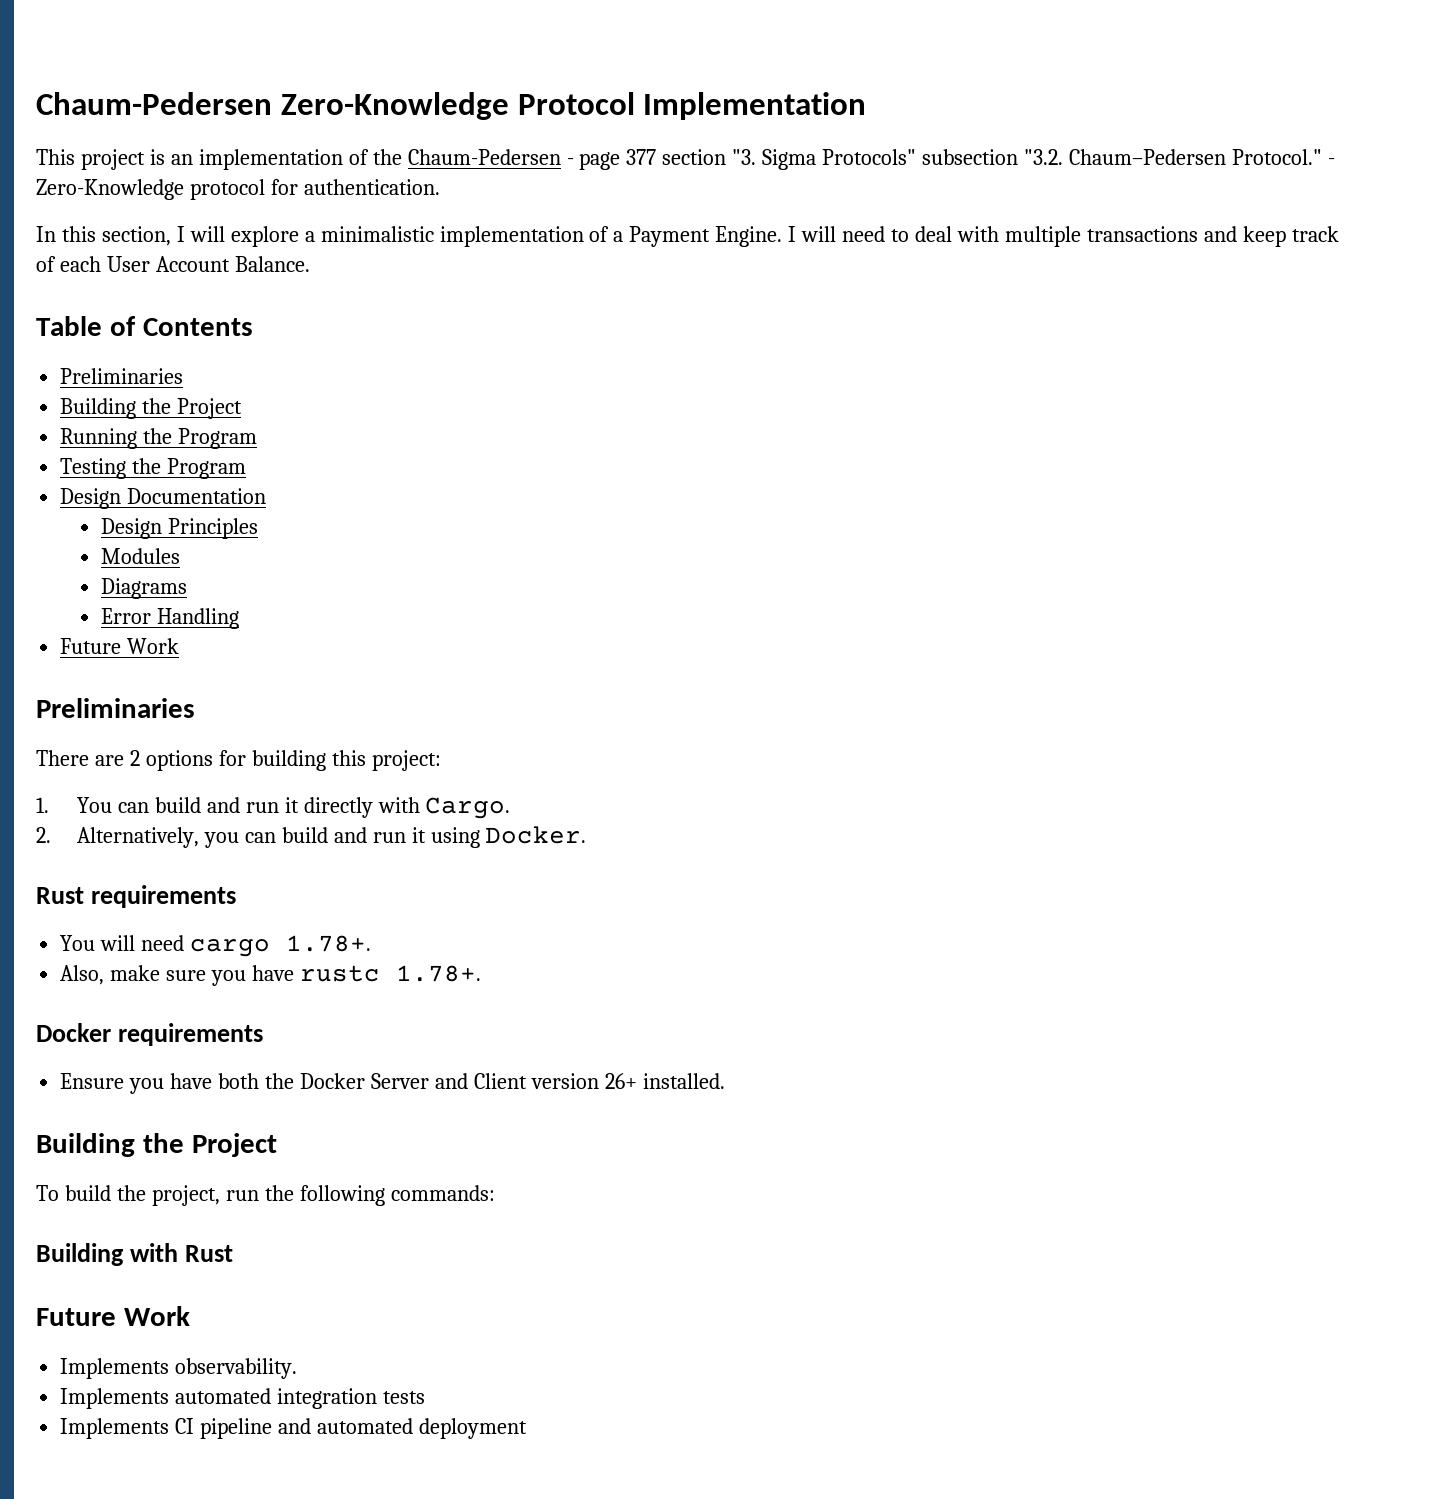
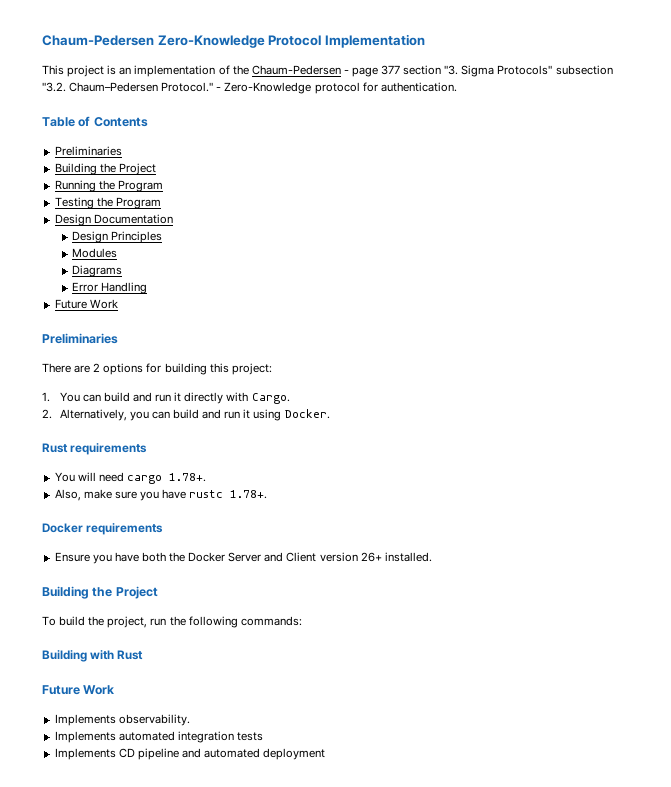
- In this section, I will explore a minimalistic implementation of a Payment Engine. I will need to deal with multiple transactions and keep track of each User Account Balance.
- Implements CI pipeline and automated deployment
+ Implements CD pipeline and automated deployment

